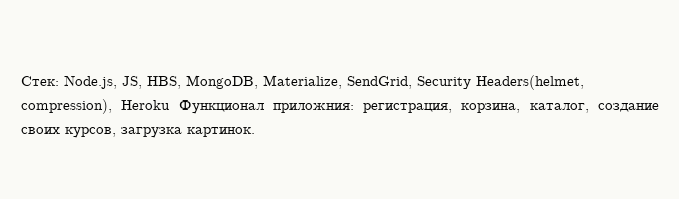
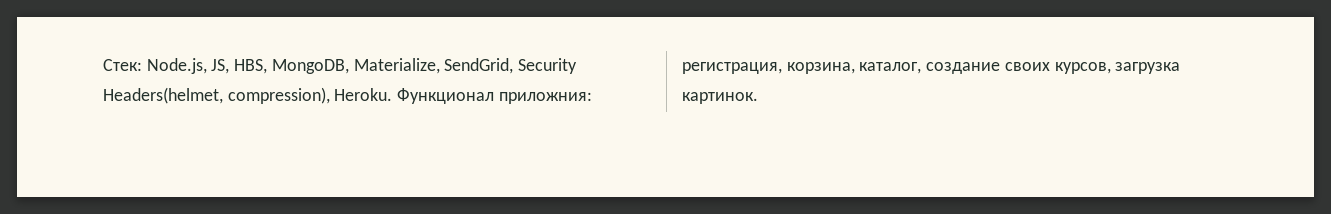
- Стек: Node.js, JS, HBS, MongoDB, Materialize, SendGrid, Security Headers(helmet, compression), Heroku Функционал приложния: регистрация, корзина, каталог, создание своих курсов, загрузка картинок.
+ Стек: Node.js, JS, HBS, MongoDB, Materialize, SendGrid, Security Headers(helmet, compression), Heroku. Функционал приложния: регистрация, корзина, каталог, создание своих курсов, загрузка картинок.

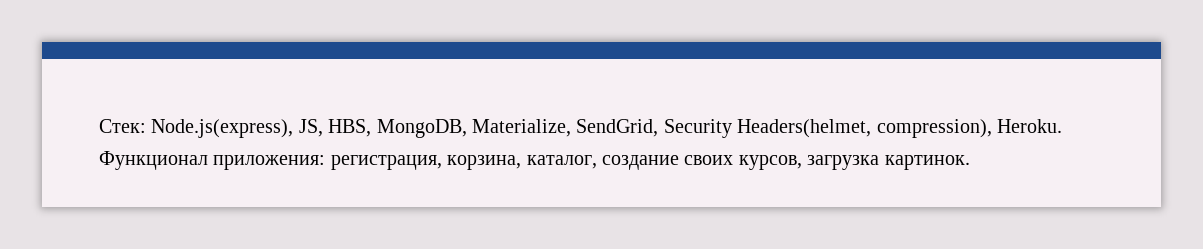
- Стек: Node.js, JS, HBS, MongoDB, Materialize, SendGrid, Security Headers(helmet, compression), Heroku. Функционал приложния: регистрация, корзина, каталог, создание своих курсов, загрузка картинок.
+ Стек: Node.js(express), JS, HBS, MongoDB, Materialize, SendGrid, Security Headers(helmet, compression), Heroku.
+ Функционал приложения: регистрация, корзина, каталог, создание своих курсов, загрузка картинок.

